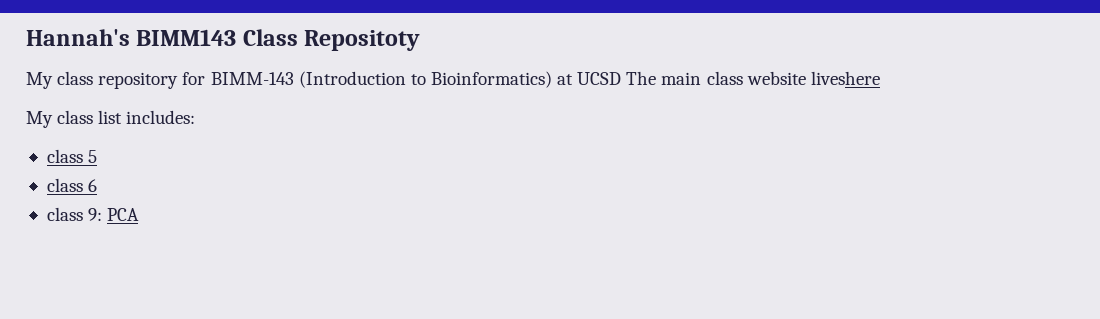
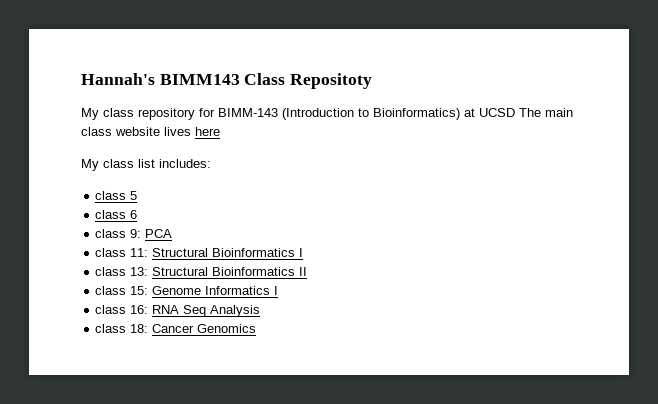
- My class repository for BIMM-143 (Introduction to Bioinformatics) at UCSD The main class website liveshere
+ My class repository for BIMM-143 (Introduction to Bioinformatics) at UCSD The main class website lives here
+ class 11: Structural Bioinformatics I
+ class 13: Structural Bioinformatics II
+ class 15: Genome Informatics I
+ class 16: RNA Seq Analysis
+ class 18: Cancer Genomics

